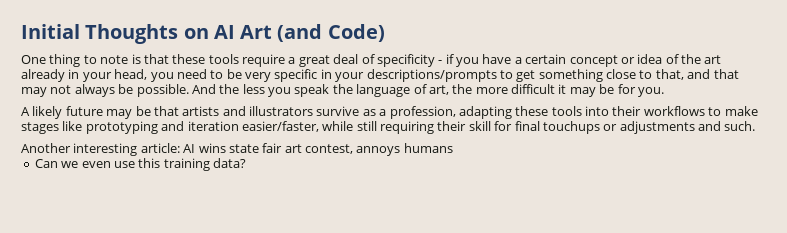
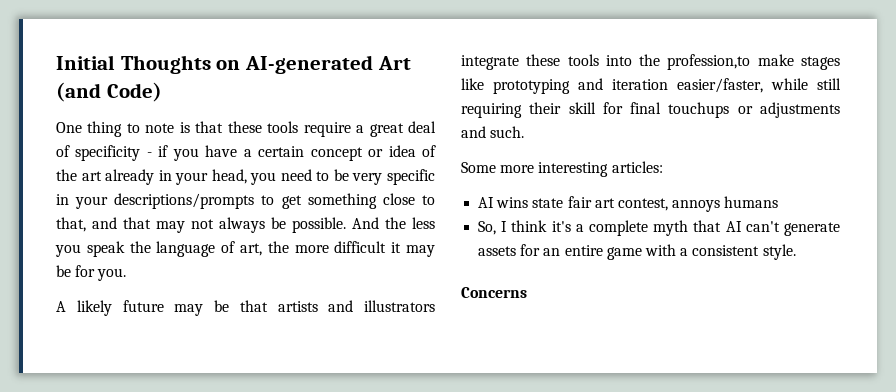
- Initial Thoughts on AI Art (and Code)
+ Initial Thoughts on AI-generated Art (and Code)
- A likely future may be that artists and illustrators survive as a profession, adapting these tools into their workflows to make stages like prototyping and iteration easier/faster, while still requiring their skill for final touchups or adjustments and such.
+ A likely future may be that artists and illustrators integrate these tools into the profession,to make stages like prototyping and iteration easier/faster, while still requiring their skill for final touchups or adjustments and such.
- Another interesting article: AI wins state fair art contest, annoys humans
+ Some more interesting articles:
+ AI wins state fair art contest, annoys humans
- Can we even use this training data?
+ So, I think it's a complete myth that AI can't generate assets for an entire game with a consistent style.
+ Concerns

